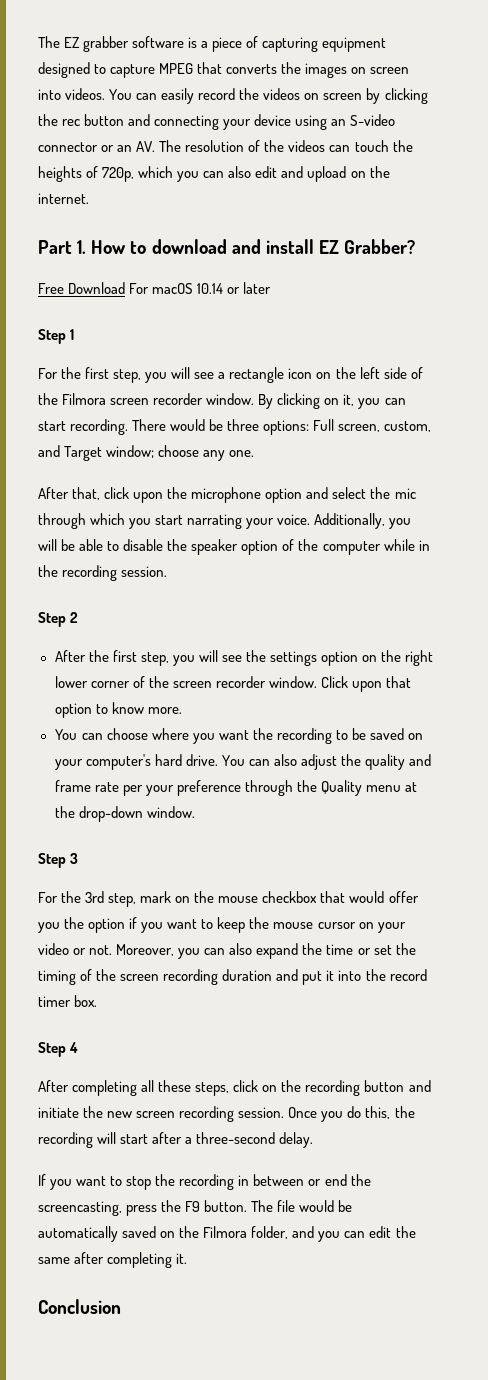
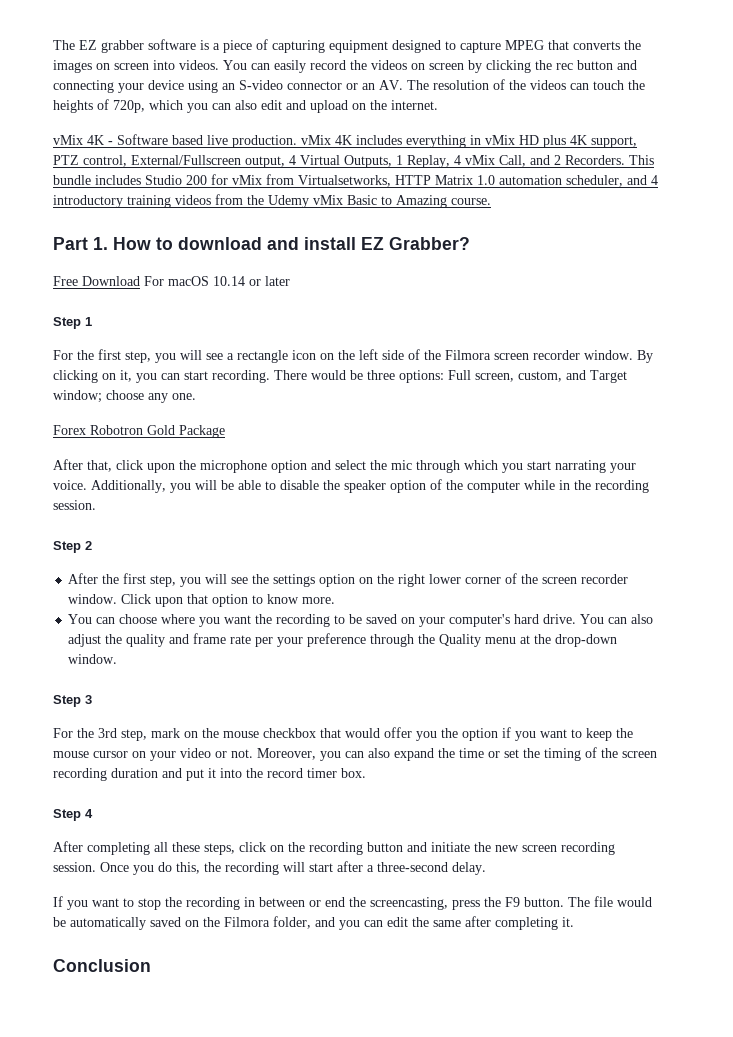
+ vMix 4K - Software based live production. vMix 4K includes everything in vMix HD plus 4K support, PTZ control, External/Fullscreen output, 4 Virtual Outputs, 1 Replay, 4 vMix Call, and 2 Recorders. This bundle includes Studio 200 for vMix from Virtualsetworks, HTTP Matrix 1.0 automation scheduler, and 4 introductory training videos from the Udemy vMix Basic to Amazing course.
+ Forex Robotron Gold Package

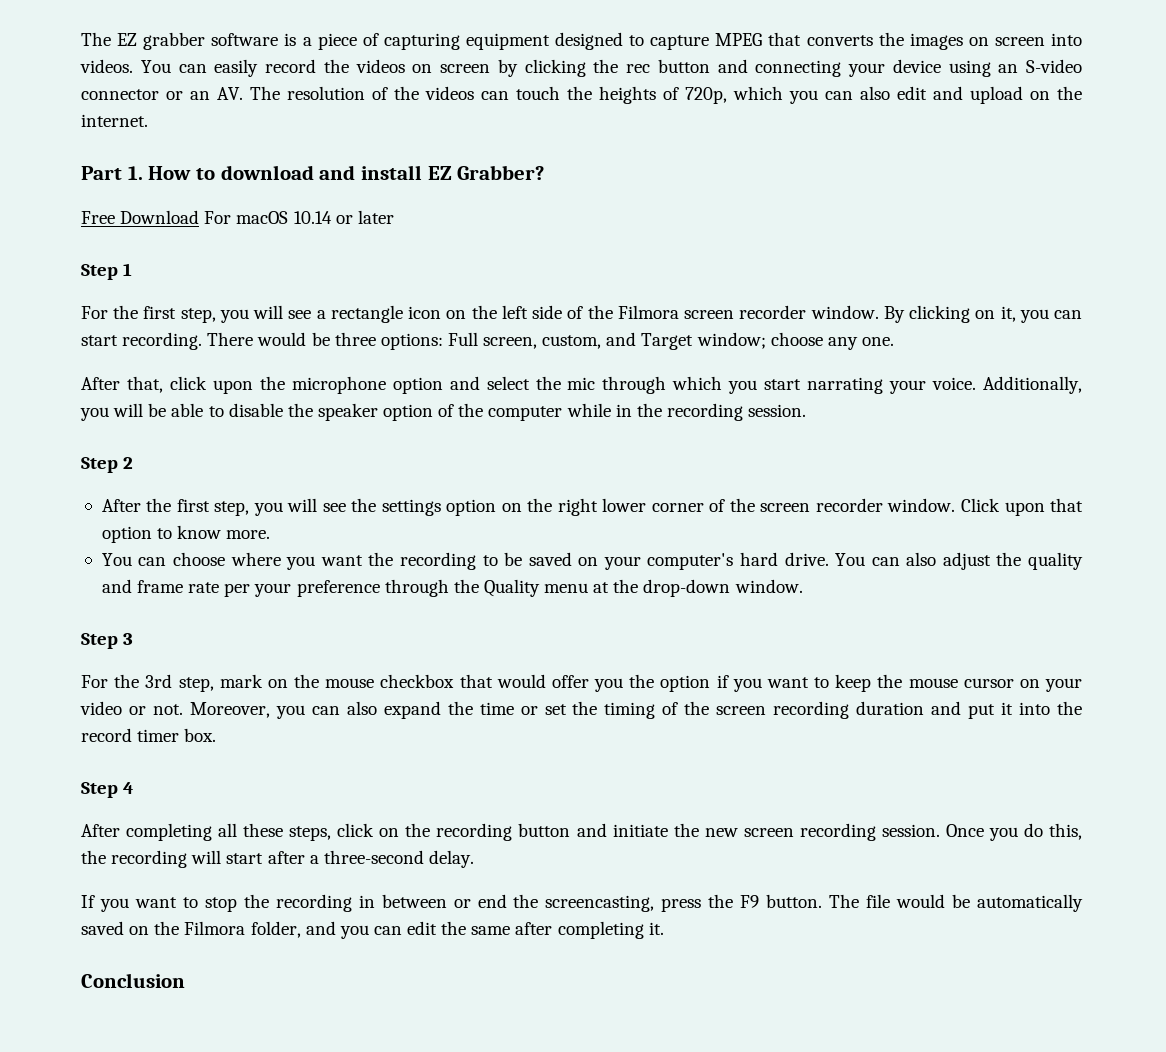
- vMix 4K - Software based live production. vMix 4K includes everything in vMix HD plus 4K support, PTZ control, External/Fullscreen output, 4 Virtual Outputs, 1 Replay, 4 vMix Call, and 2 Recorders. This bundle includes Studio 200 for vMix from Virtualsetworks, HTTP Matrix 1.0 automation scheduler, and 4 introductory training videos from the Udemy vMix Basic to Amazing course.
- Forex Robotron Gold Package

